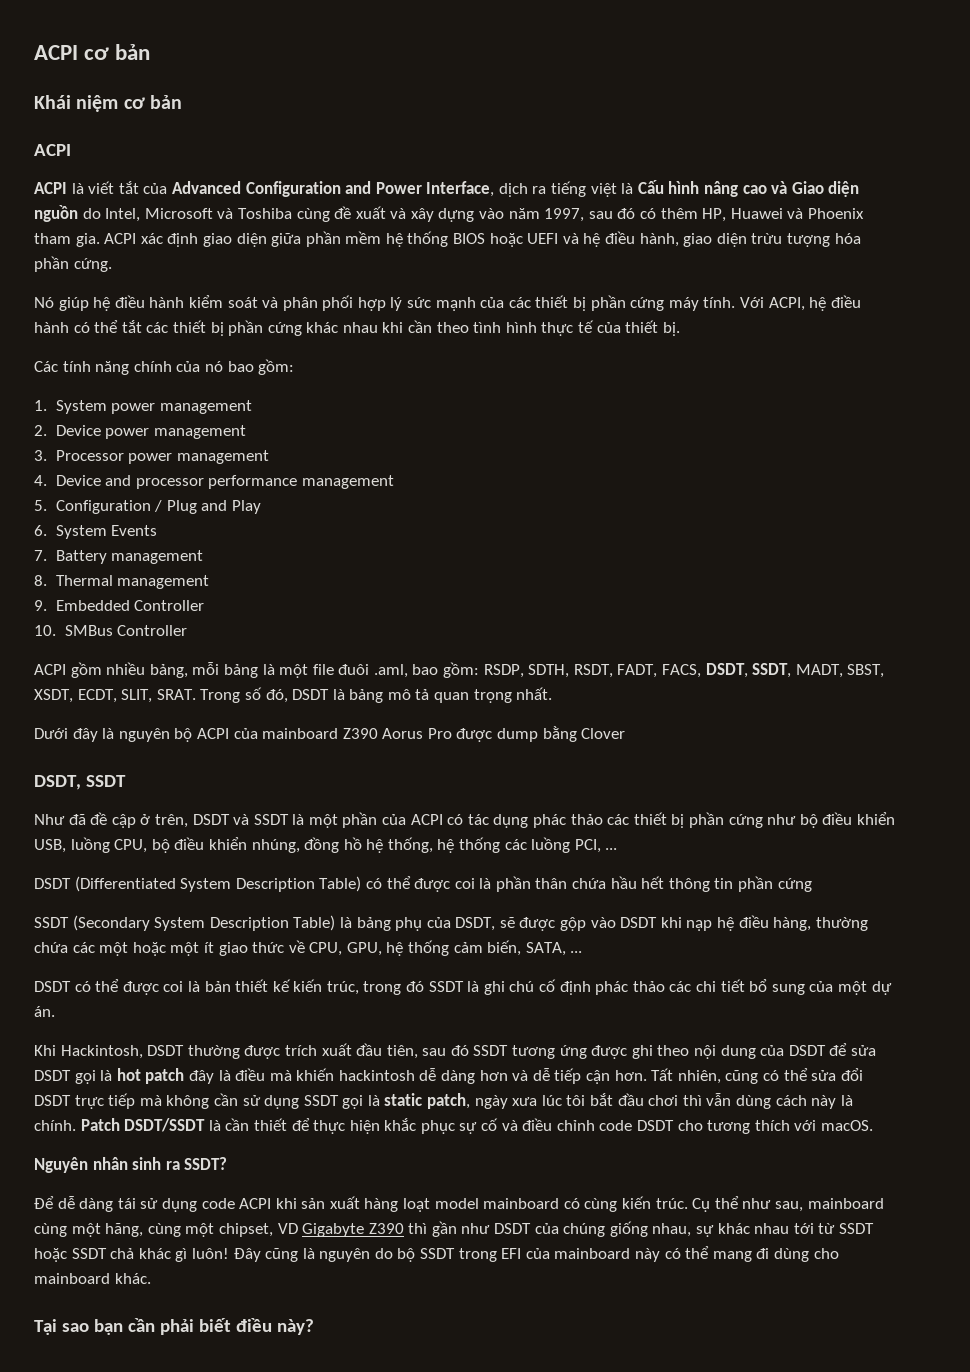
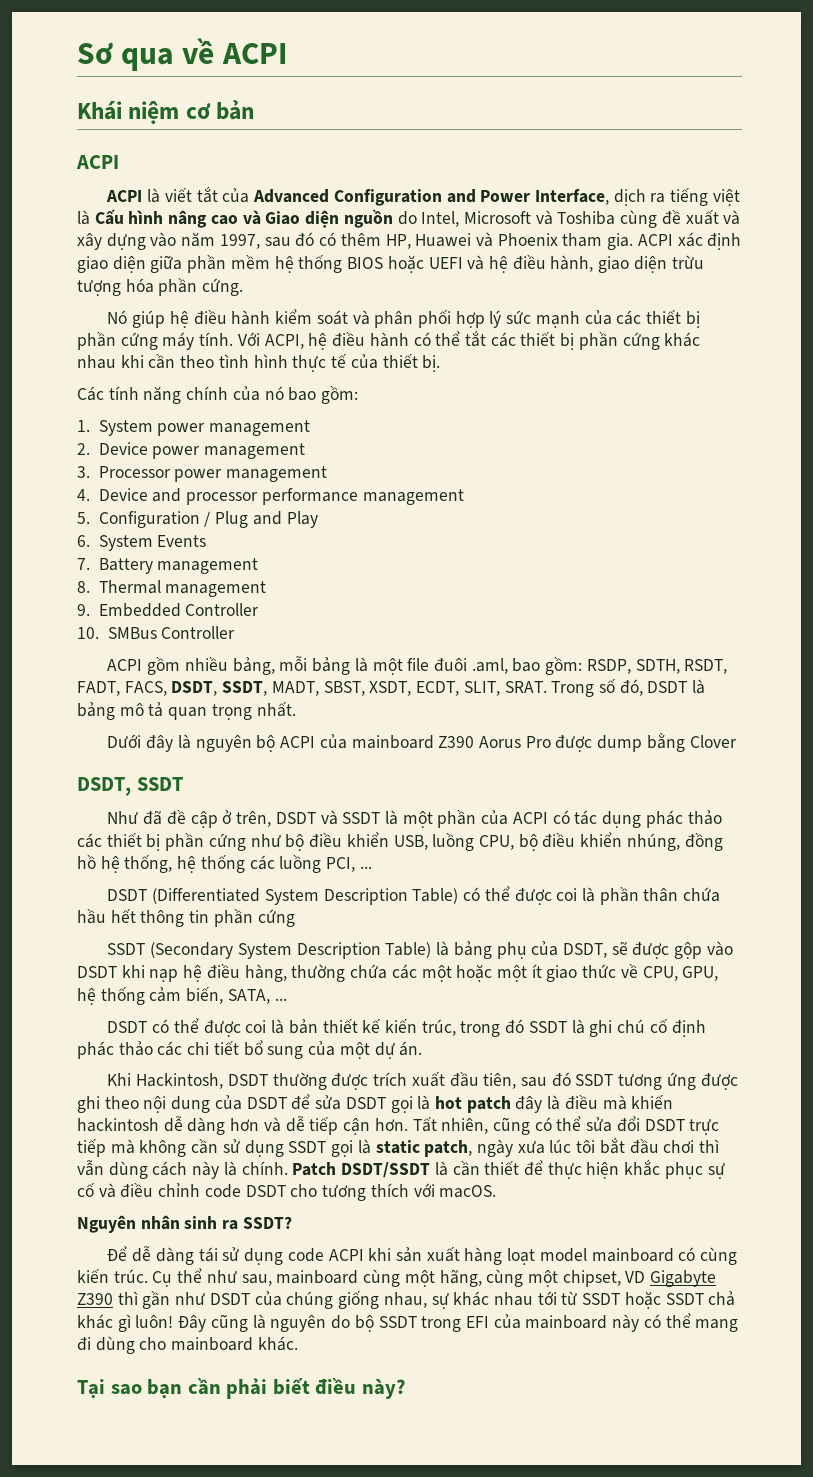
- ACPI cơ bản
+ Sơ qua về ACPI

